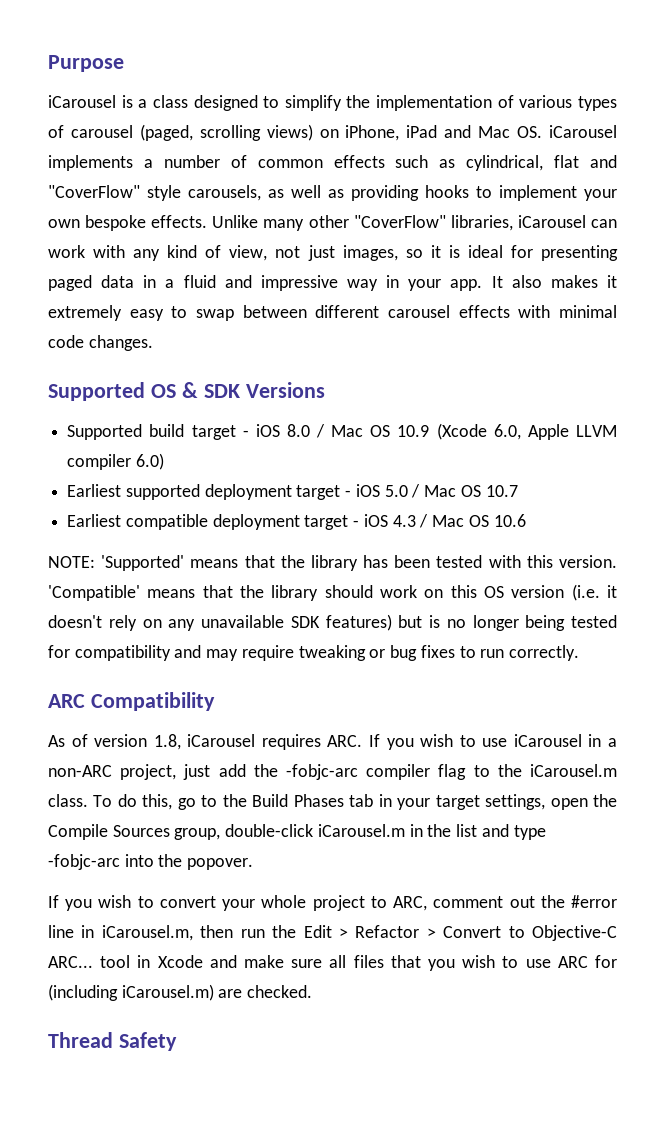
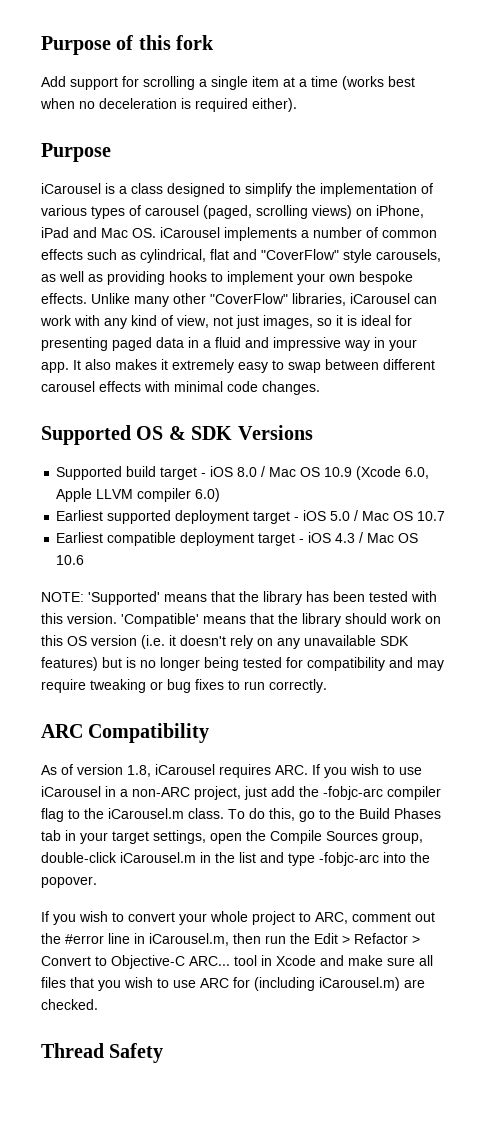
+ Purpose of this fork
+ Add support for scrolling a single item at a time (works best when no deceleration is required either).

